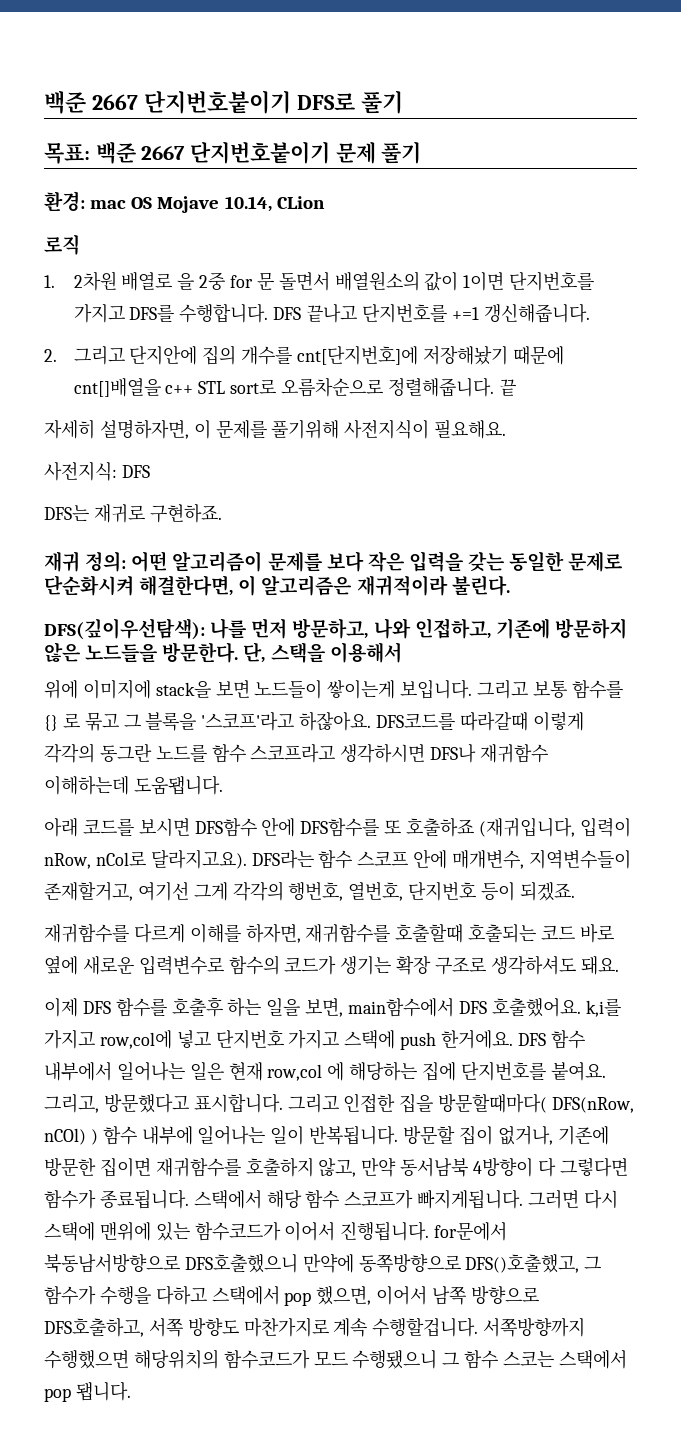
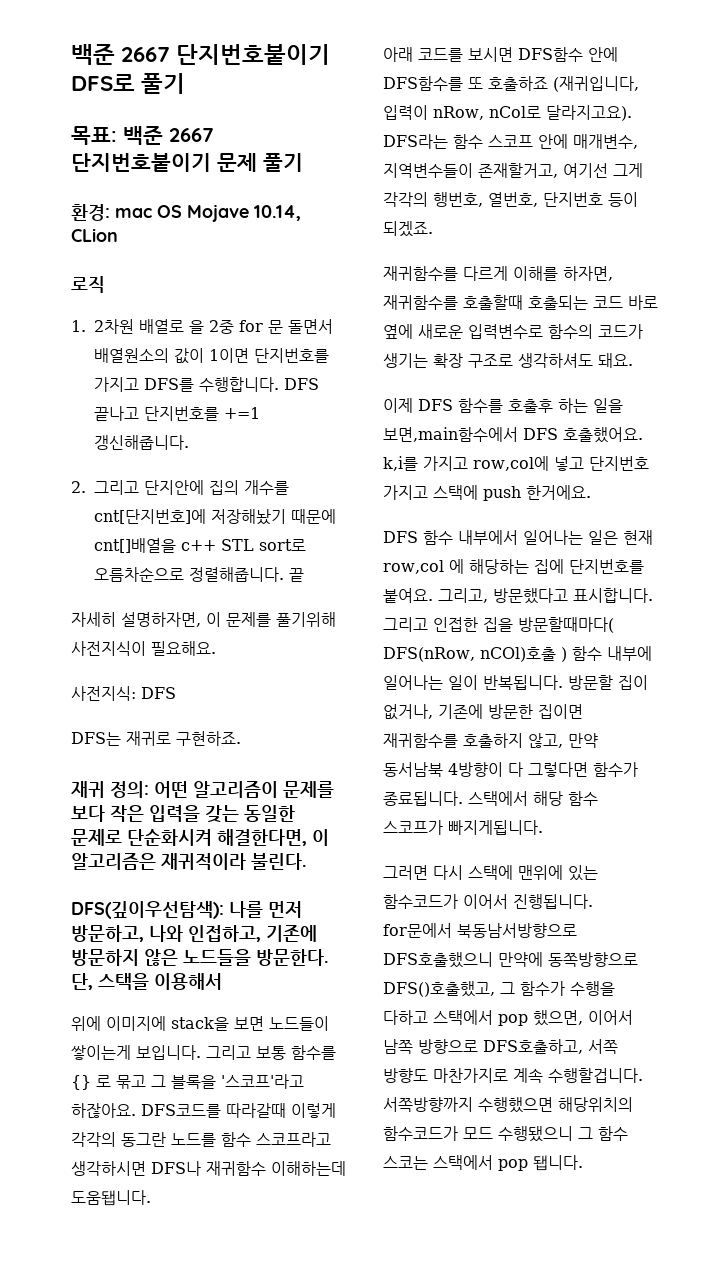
- 이제 DFS 함수를 호출후 하는 일을 보면, main함수에서 DFS 호출했어요. k,i를 가지고 row,col에 넣고 단지번호 가지고 스택에 push 한거에요. DFS 함수 내부에서 일어나는 일은 현재 row,col 에 해당하는 집에 단지번호를 붙여요.
+ 이제 DFS 함수를 호출후 하는 일을 보면,main함수에서 DFS 호출했어요. k,i를 가지고 row,col에 넣고 단지번호 가지고 스택에 push 한거에요.
+ DFS 함수 내부에서 일어나는 일은 현재 row,col 에 해당하는 집에 단지번호를 붙여요.
- 그리고 인접한 집을 방문할때마다( DFS(nRow, nCOl) ) 함수 내부에 일어나는 일이 반복됩니다.
+ 그리고 인접한 집을 방문할때마다( DFS(nRow, nCOl)호출 ) 함수 내부에 일어나는 일이 반복됩니다.
- 스택에서 해당 함수 스코프가 빠지게됩니다. 그러면 다시 스택에 맨위에 있는 함수코드가 이어서 진행됩니다. for문에서 북동남서방향으로 DFS호출했으니 만약에 동쪽방향으로 DFS()호출했고, 그 함수가 수행을 다하고 스택에서 pop 했으면, 이어서 남쪽 방향으로 DFS호출하고, 서쪽 방향도 마찬가지로 계속 수행할겁니다.
+ 스택에서 해당 함수 스코프가 빠지게됩니다.
+ 그러면 다시 스택에 맨위에 있는 함수코드가 이어서 진행됩니다. for문에서 북동남서방향으로 DFS호출했으니 만약에 동쪽방향으로 DFS()호출했고, 그 함수가 수행을 다하고 스택에서 pop 했으면, 이어서 남쪽 방향으로 DFS호출하고, 서쪽 방향도 마찬가지로 계속 수행할겁니다.

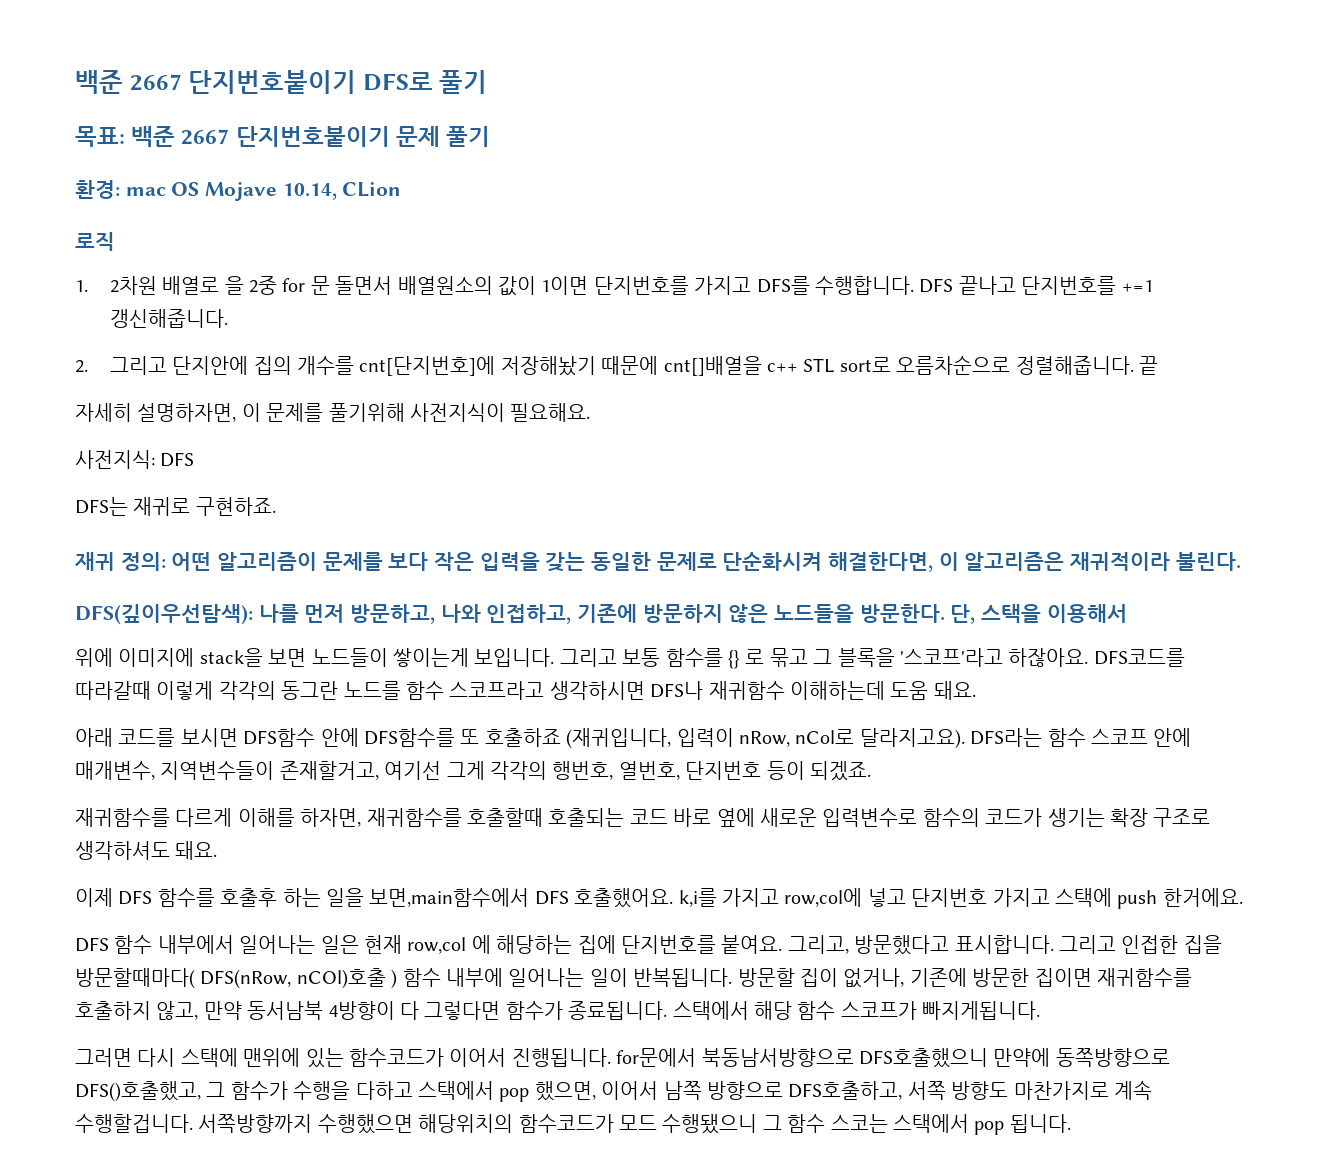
- DFS코드를 따라갈때 이렇게 각각의 동그란 노드를 함수 스코프라고 생각하시면 DFS나 재귀함수 이해하는데 도움됍니다.
+ DFS코드를 따라갈때 이렇게 각각의 동그란 노드를 함수 스코프라고 생각하시면 DFS나 재귀함수 이해하는데 도움 돼요.
- 서쪽방향까지 수행했으면 해당위치의 함수코드가 모드 수행됐으니 그 함수 스코는 스택에서 pop 됍니다.
+ 서쪽방향까지 수행했으면 해당위치의 함수코드가 모드 수행됐으니 그 함수 스코는 스택에서 pop 됩니다.

